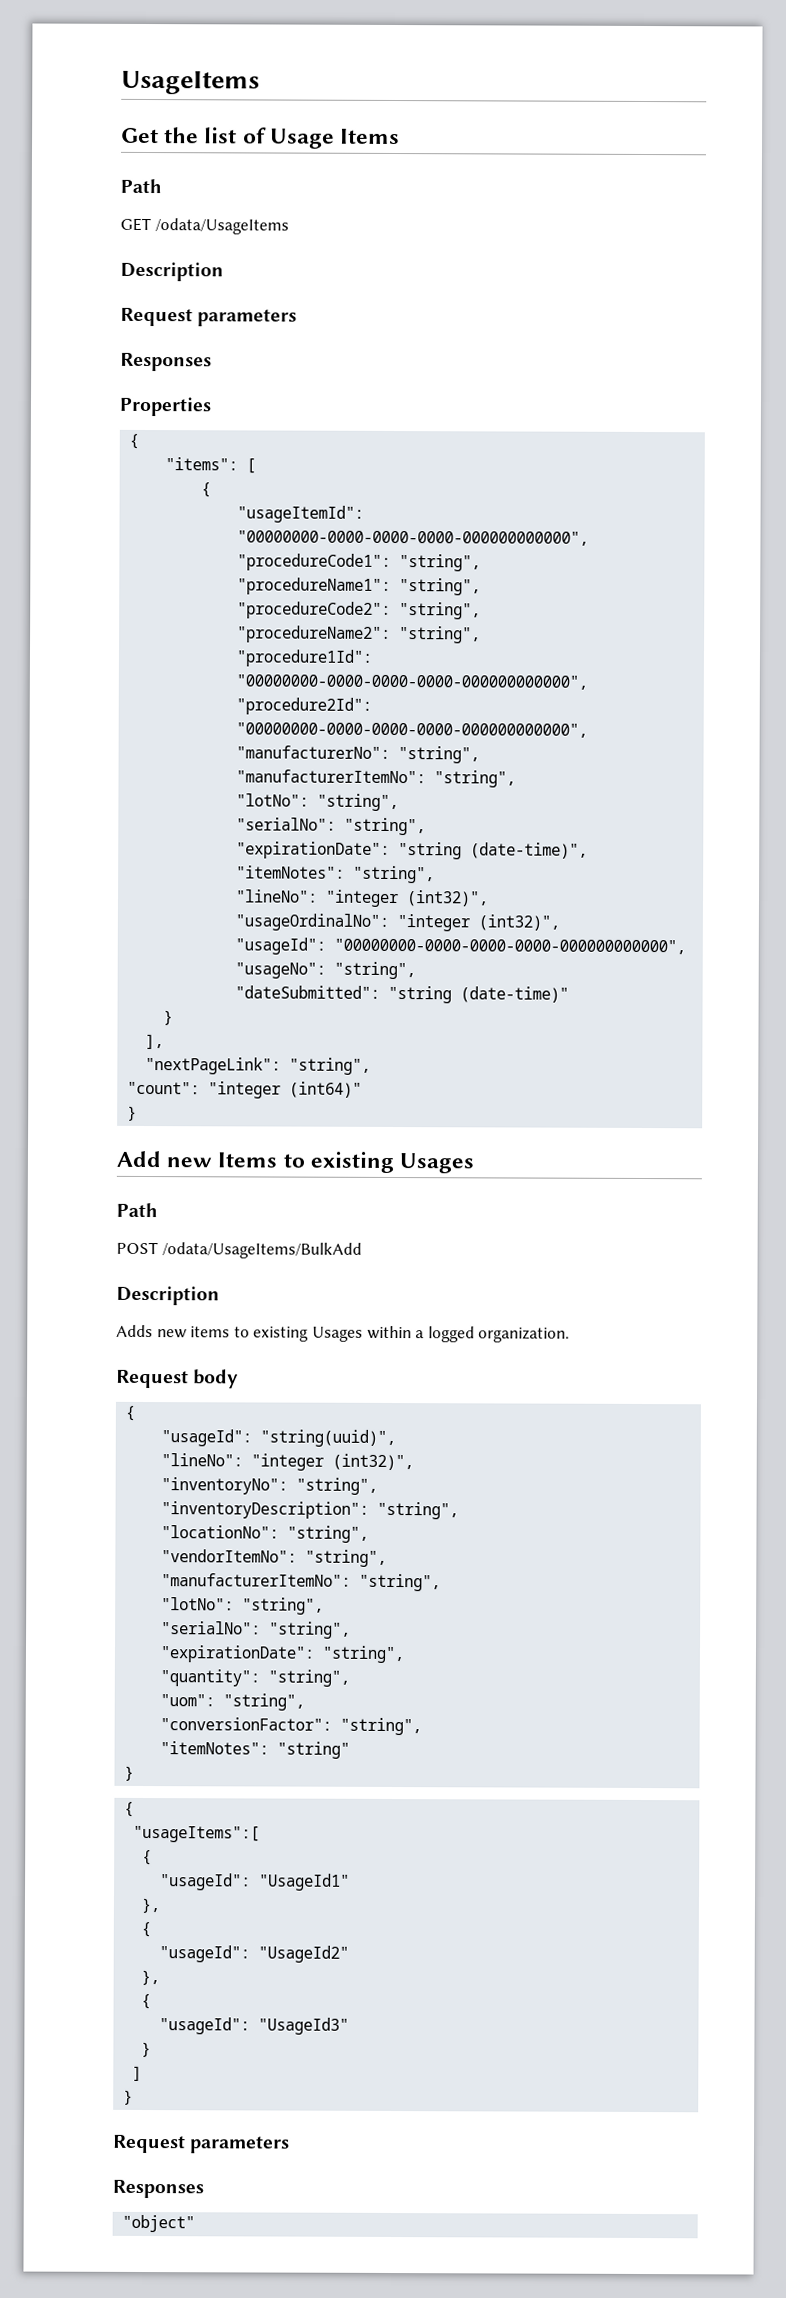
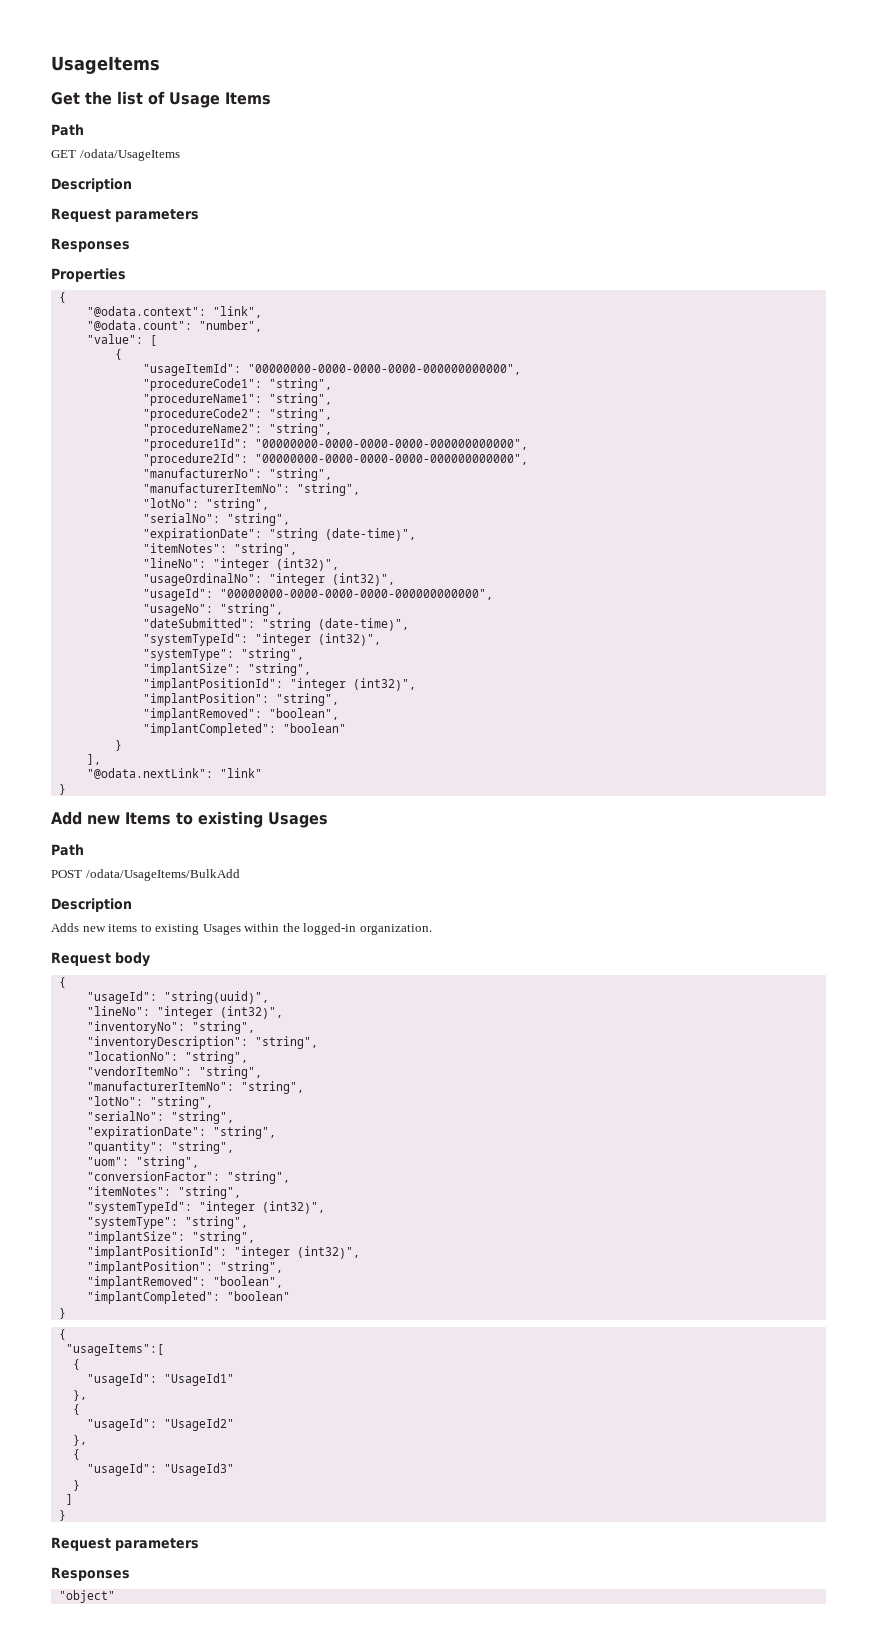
- "items": [
+ "@odata.context": "link",
+ "@odata.count": "number",
+ "value": [
- "dateSubmitted": "string (date-time)"
+ "dateSubmitted": "string (date-time)",
+ "systemTypeId": "integer (int32)",
+ "systemType": "string",
+ "implantSize": "string",
+ "implantPositionId": "integer (int32)",
+ "implantPosition": "string",
+ "implantRemoved": "boolean",
+ "implantCompleted": "boolean"
  }
  ],
- "nextPageLink": "string",
- "count": "integer (int64)"
+ "@odata.nextLink": "link"
- Adds new items to existing Usages within a logged organization.
+ Adds new items to existing Usages within the logged-in organization.
  "conversionFactor": "string",
- "itemNotes": "string"
+ "itemNotes": "string",
+ "systemTypeId": "integer (int32)",
+ "systemType": "string",
+ "implantSize": "string",
+ "implantPositionId": "integer (int32)",
+ "implantPosition": "string",
+ "implantRemoved": "boolean",
+ "implantCompleted": "boolean"

